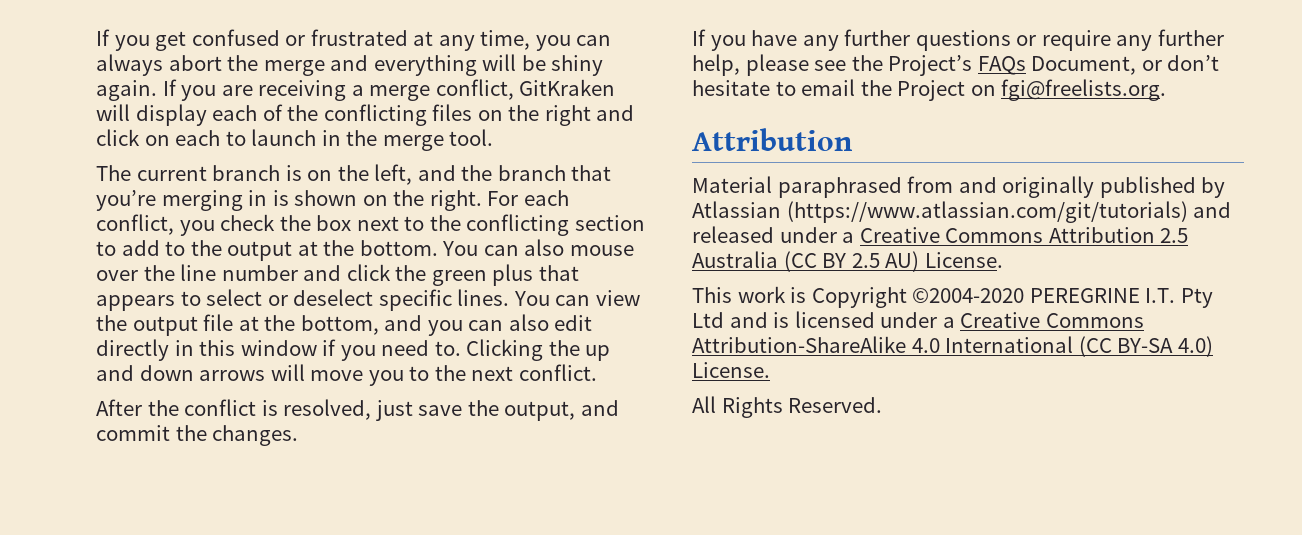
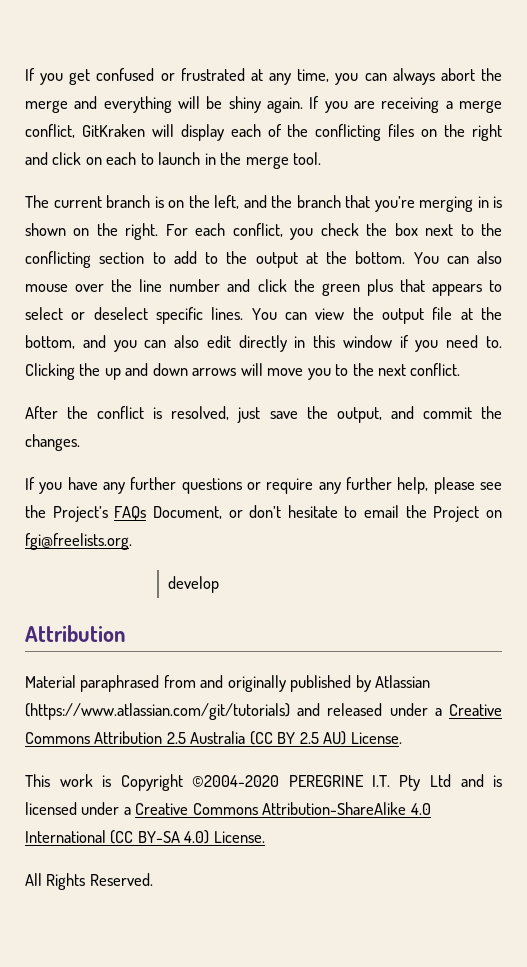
+ develop

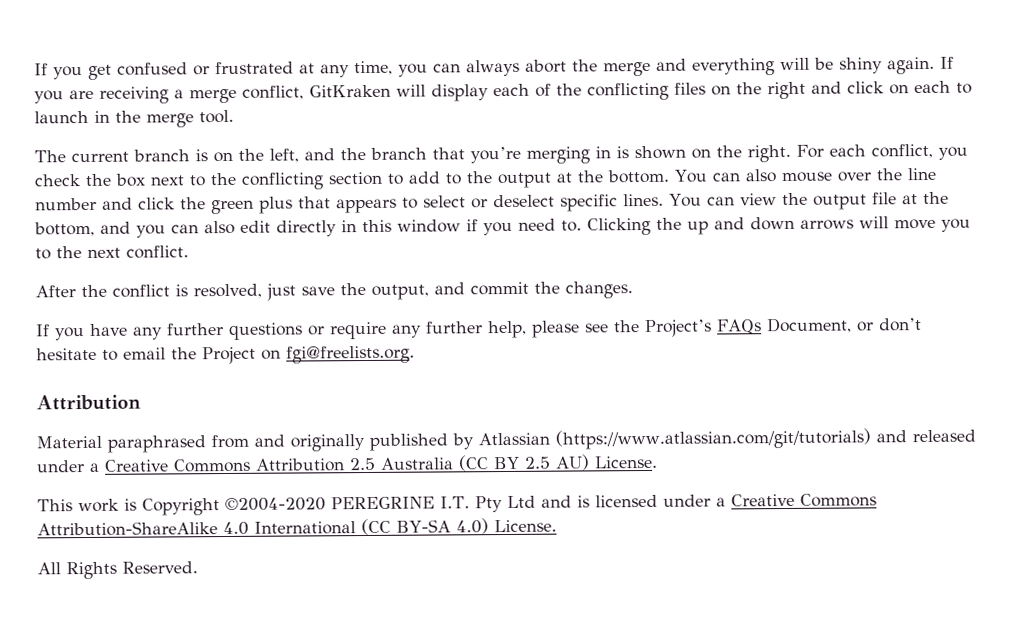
- develop

